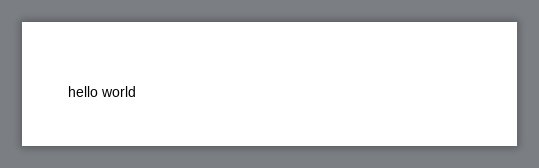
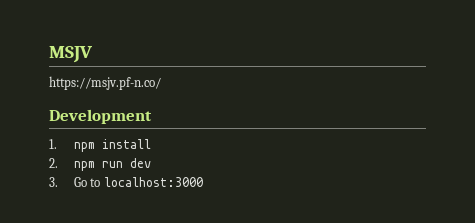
- hello world
+ MSJV
+ https://msjv.pf-n.co/
+ Development
+ 1. npm install
+ 2. npm run dev
+ 3. Go to localhost:3000

